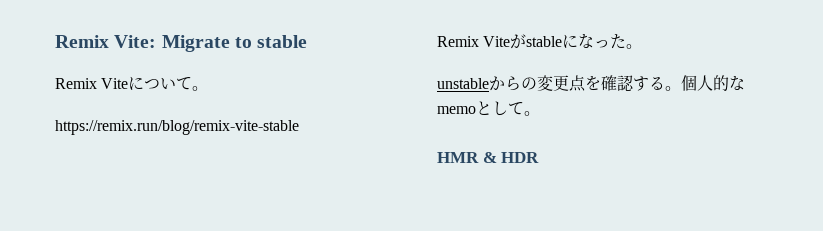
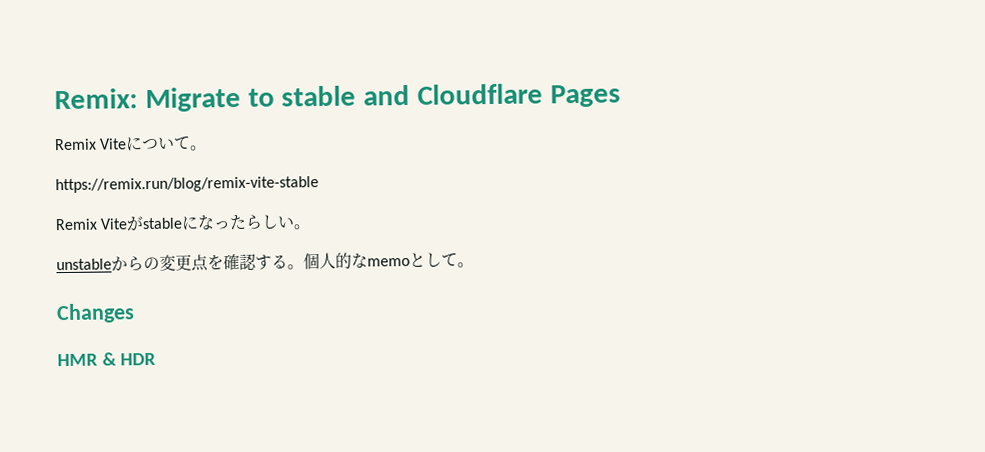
- Remix Vite: Migrate to stable
+ Remix: Migrate to stable and Cloudflare Pages
- Remix Viteがstableになった。
+ Remix Viteがstableになったらしい。
+ Changes

